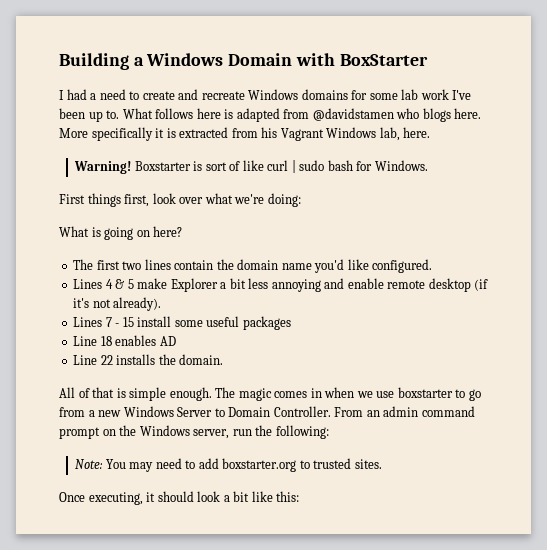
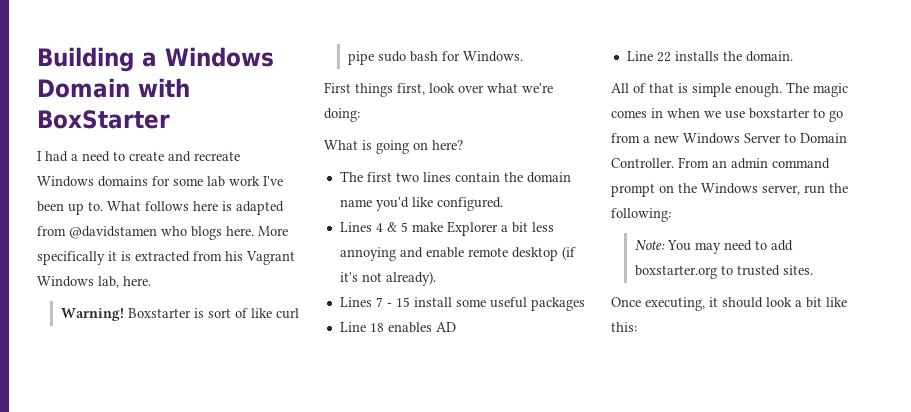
- Boxstarter is sort of like curl | sudo bash for Windows.
+ Boxstarter is sort of like curl pipe sudo bash for Windows.

